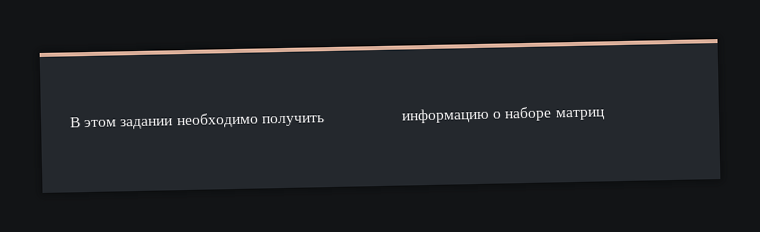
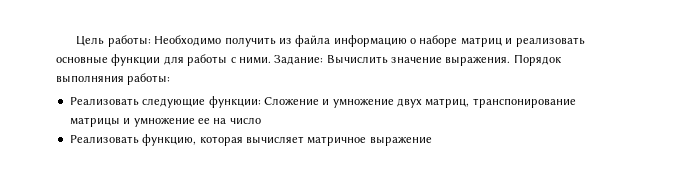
- В этом задании необходимо получить информацию о наборе матриц
+ Цель работы: Необходимо получить из файла информацию о наборе матриц и реализовать основные функции для работы с ними. Задание: Вычислить значение выражения. Порядок выполняния работы:
+ Реализовать следующие функции: Сложение и умножение двух матриц, транспонирование матрицы и умножение ее на число
+ Реализовать функцию, которая вычисляет матричное выражение

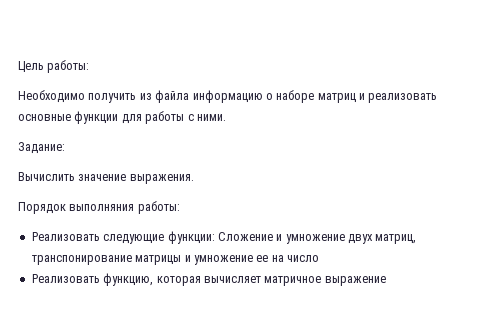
- Цель работы: Необходимо получить из файла информацию о наборе матриц и реализовать основные функции для работы с ними. Задание: Вычислить значение выражения. Порядок выполняния работы:
+ Цель работы:
+ Необходимо получить из файла информацию о наборе матриц и реализовать основные функции для работы с ними.
+ Задание:
+ Вычислить значение выражения.
+ Порядок выполняния работы:

